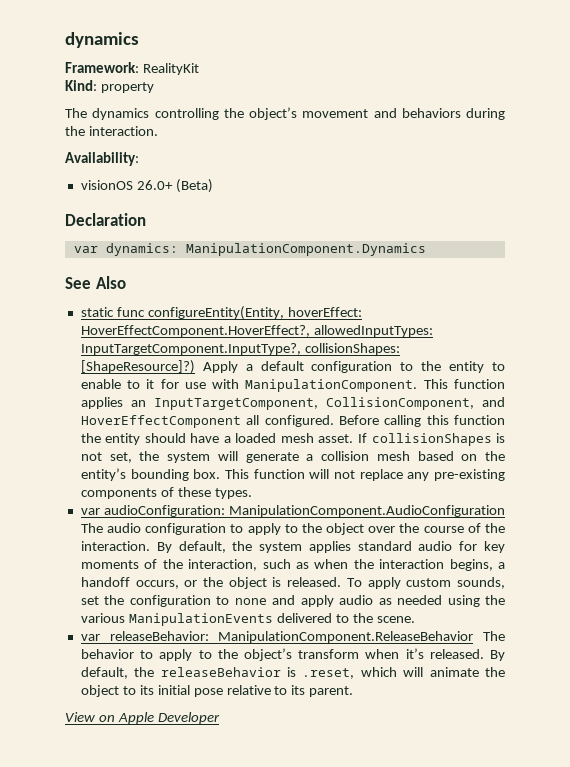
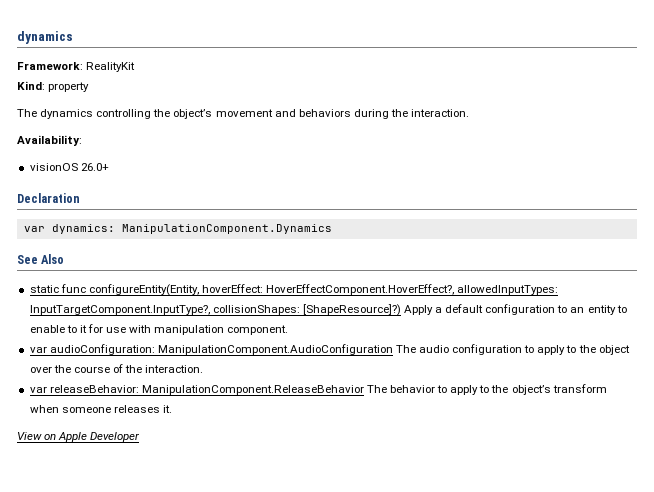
- visionOS 26.0+ (Beta)
+ visionOS 26.0+
- Apply a default configuration to the entity to enable to it for use with ManipulationComponent. This function applies an InputTargetComponent, CollisionComponent, and HoverEffectComponent all configured. Before calling this function the entity should have a loaded mesh asset. If collisionShapes is not set, the system will generate a collision mesh based on the entity’s bounding box. This function will not replace any pre-existing components of these types.
+ Apply a default configuration to an entity to enable to it for use with manipulation component.
- By default, the system applies standard audio for key moments of the interaction, such as when the interaction begins, a handoff occurs, or the object is released. To apply custom sounds, set the configuration to none and apply audio as needed using the various ManipulationEvents delivered to the scene.
- var releaseBehavior: ManipulationComponent.ReleaseBehavior The behavior to apply to the object’s transform when it’s released. By default, the releaseBehavior is .reset, which will animate the object to its initial pose relative to its parent.
+ var releaseBehavior: ManipulationComponent.ReleaseBehavior The behavior to apply to the object’s transform when someone releases it.

